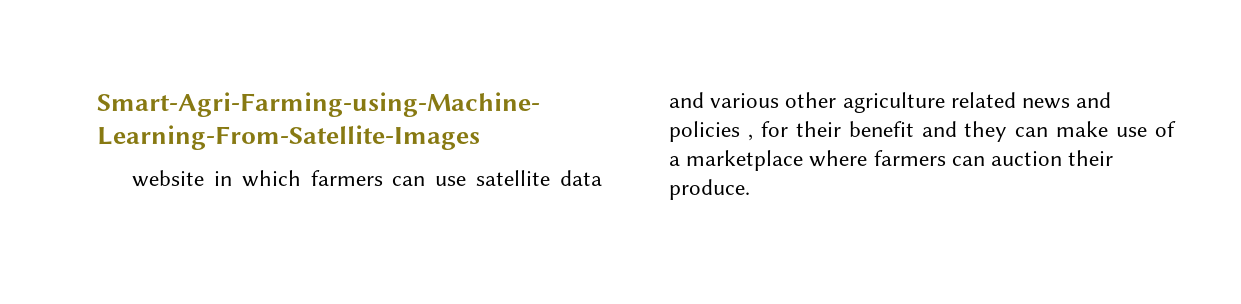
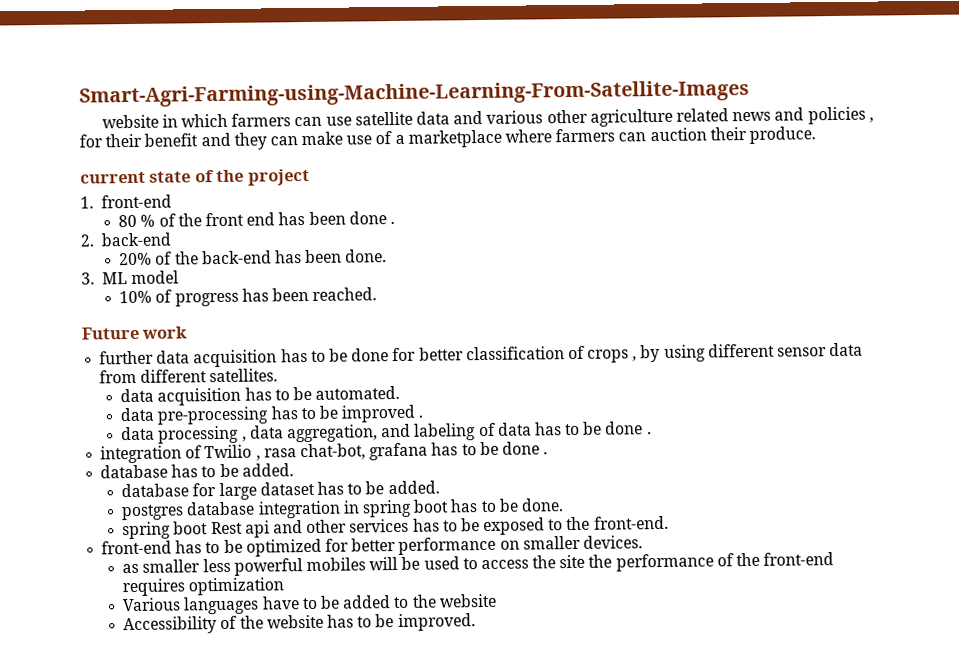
+ current state of the project
+ 1. front-end
+ 80 % of the front end has been done .
+ 2. back-end
+ 20% of the back-end has been done.
+ 3. ML model
+ 10% of progress has been reached.
+ Future work
+ further data acquisition has to be done for better classification of crops , by using different sensor data from different satellites.
+ data acquisition has to be automated.
+ data pre-processing has to be improved .
+ data processing , data aggregation, and labeling of data has to be done .
+ integration of Twilio , rasa chat-bot, grafana has to be done .
+ database has to be added.
+ database for large dataset has to be added.
+ postgres database integration in spring boot has to be done.
+ spring boot Rest api and other services has to be exposed to the front-end.
+ front-end has to be optimized for better performance on smaller devices.
+ as smaller less powerful mobiles will be used to access the site the performance of the front-end requires optimization
+ Various languages have to be added to the website
+ Accessibility of the website has to be improved.

